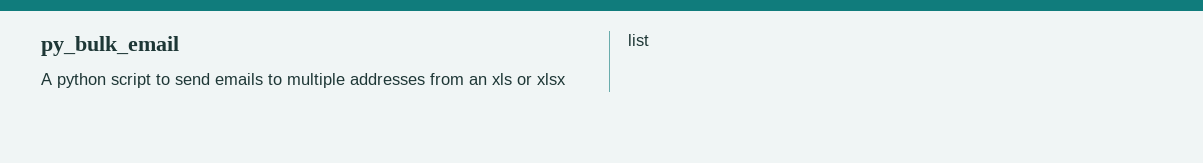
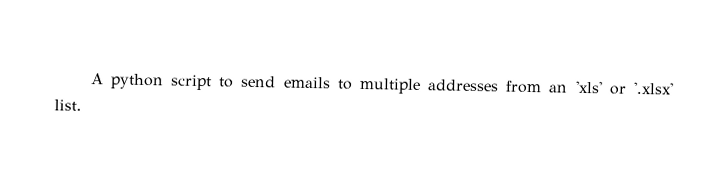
- py_bulk_email
- A python script to send emails to multiple addresses from an xls or xlsx list
+ A python script to send emails to multiple addresses from an 'xls' or '.xlsx' list.

